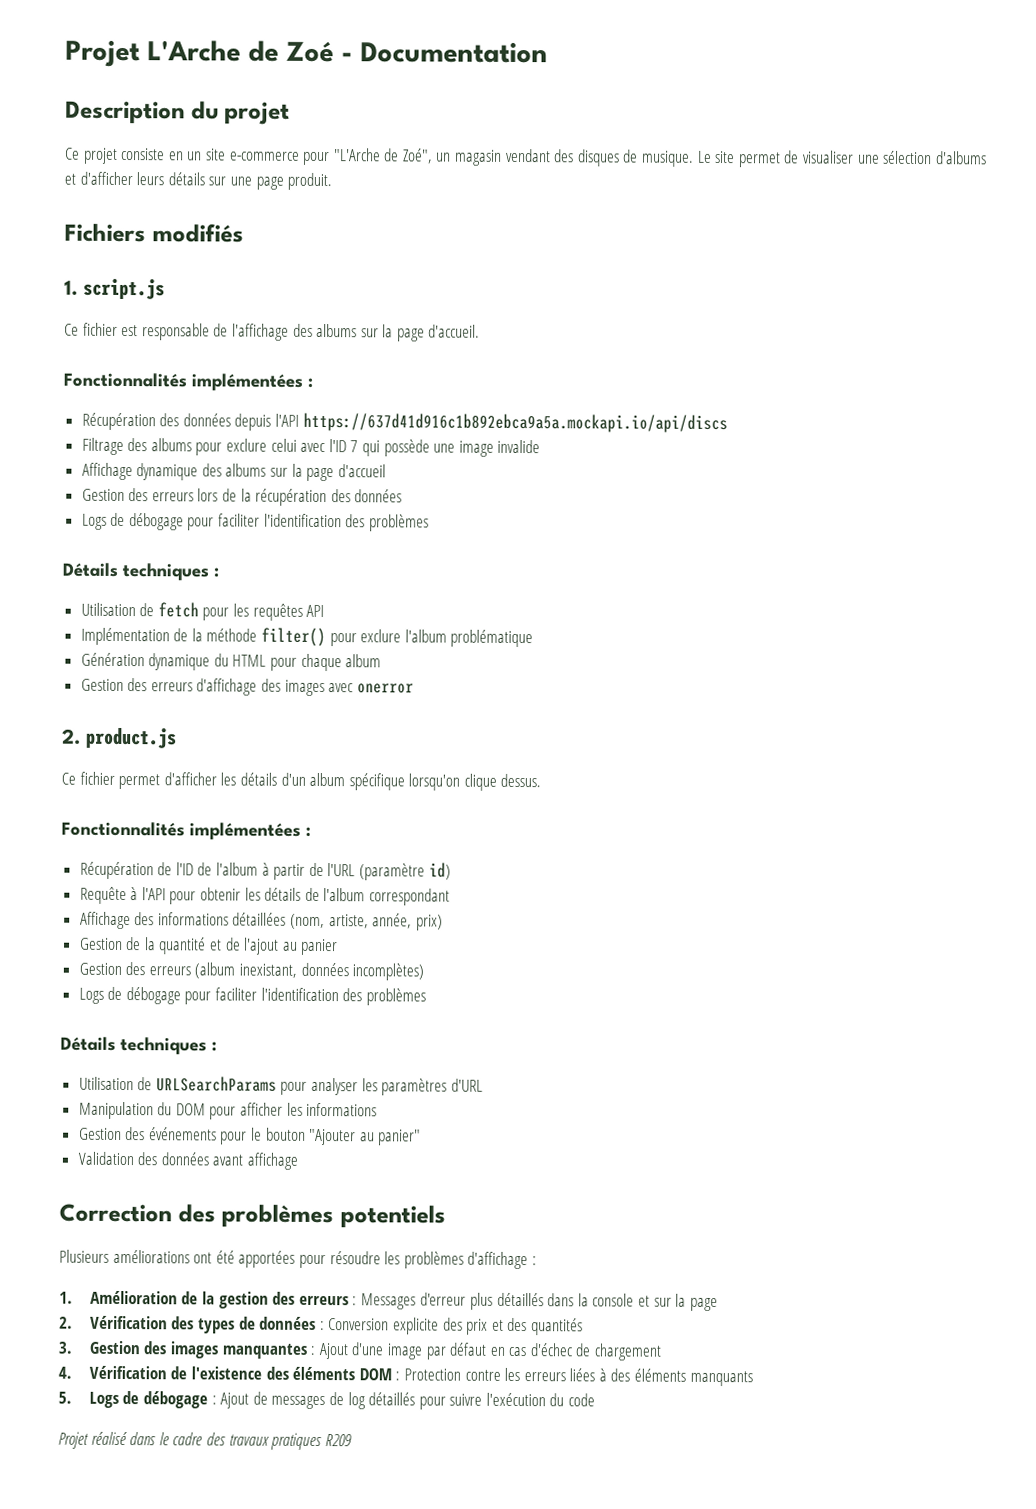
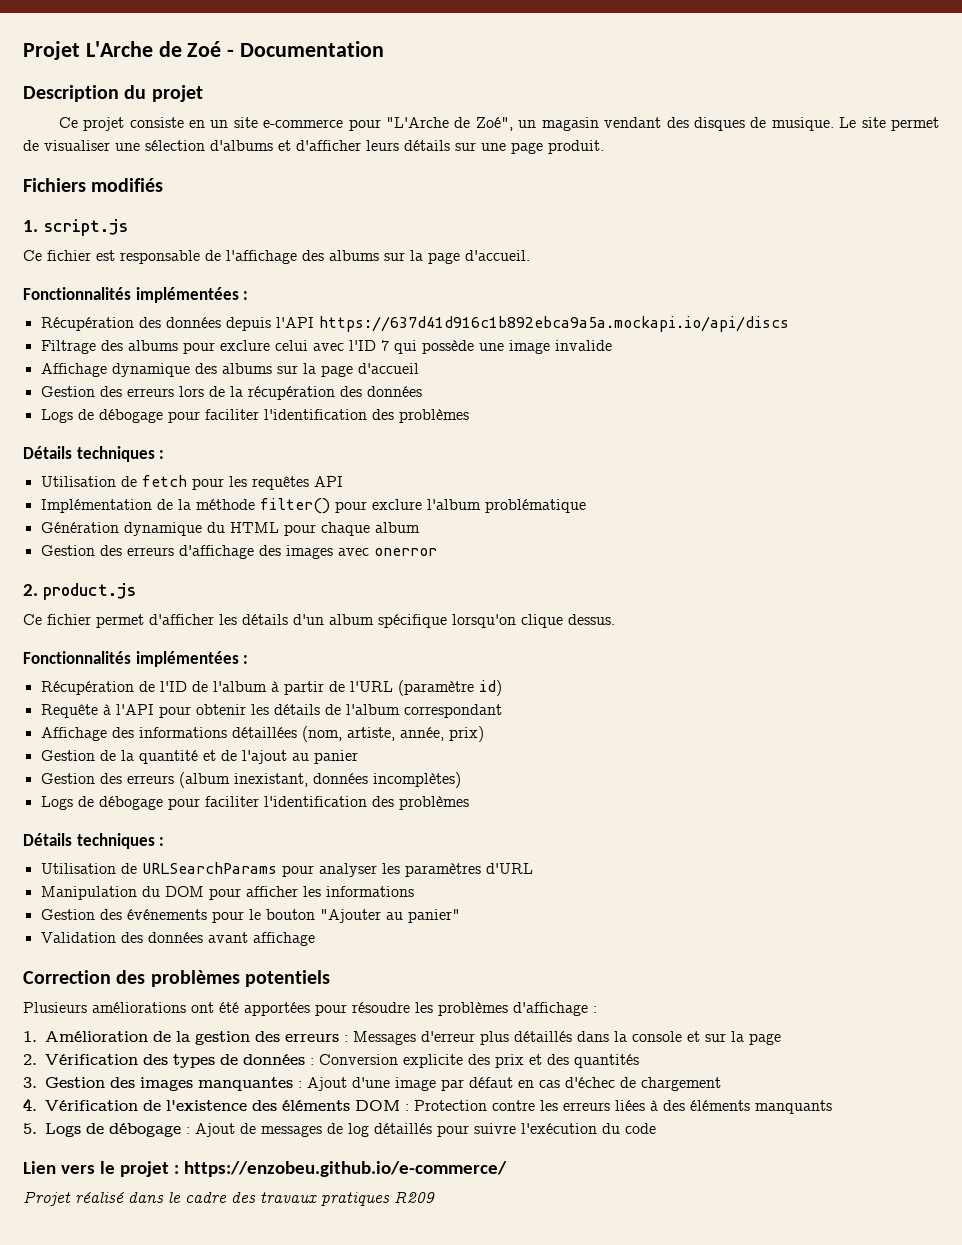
+ Lien vers le projet : https://enzobeu.github.io/e-commerce/

